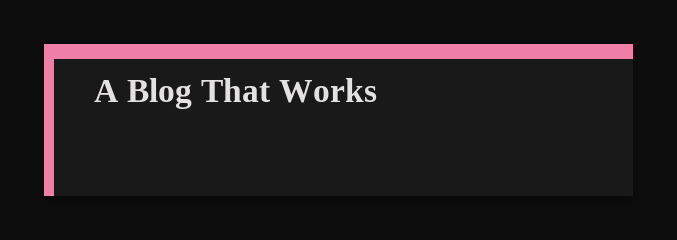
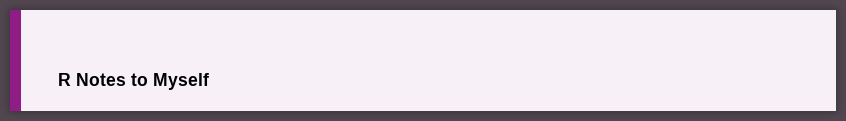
- A Blog That Works
+ R Notes to Myself

